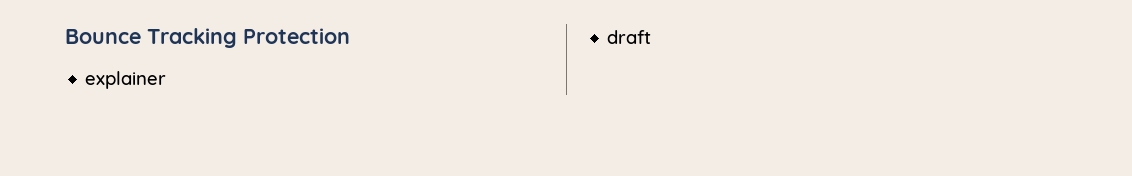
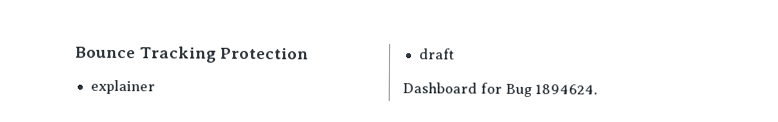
+ Dashboard for Bug 1894624.

